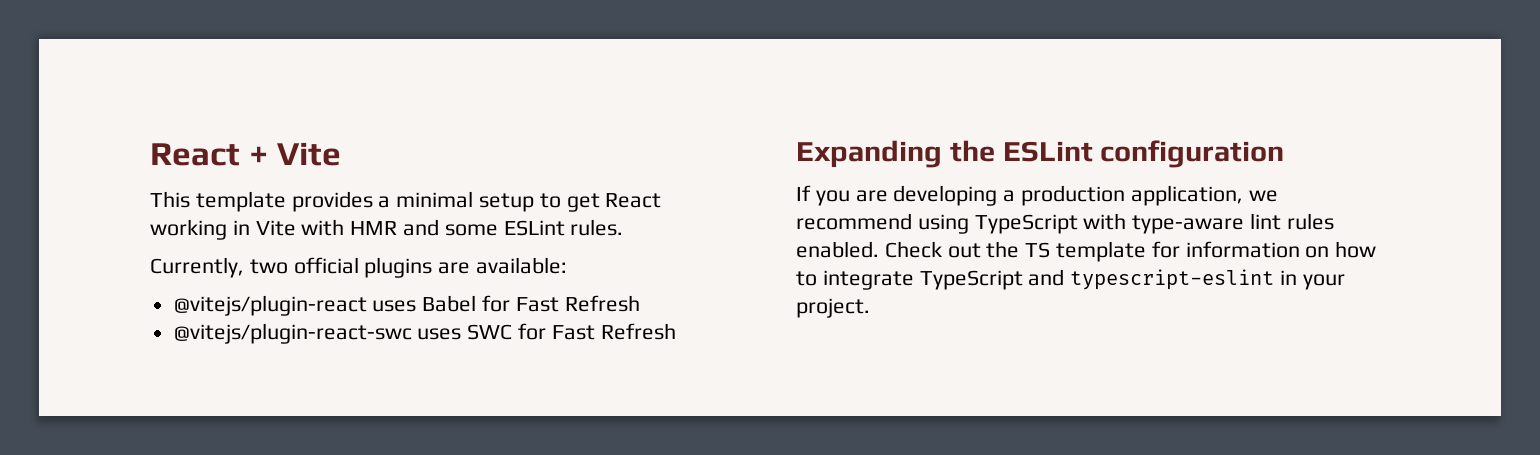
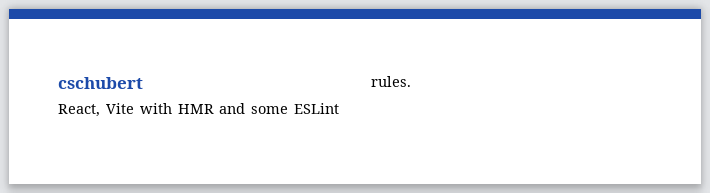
- React + Vite
- This template provides a minimal setup to get React working in Vite with HMR and some ESLint rules.
+ cschubert
+ React, Vite with HMR and some ESLint rules.
- Currently, two official plugins are available:
- @vitejs/plugin-react uses Babel for Fast Refresh
- @vitejs/plugin-react-swc uses SWC for Fast Refresh
- Expanding the ESLint configuration
- If you are developing a production application, we recommend using TypeScript with type-aware lint rules enabled. Check out the TS template for information on how to integrate TypeScript and typescript-eslint in your project.

